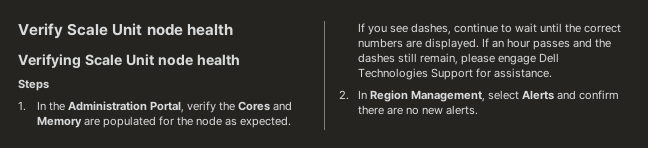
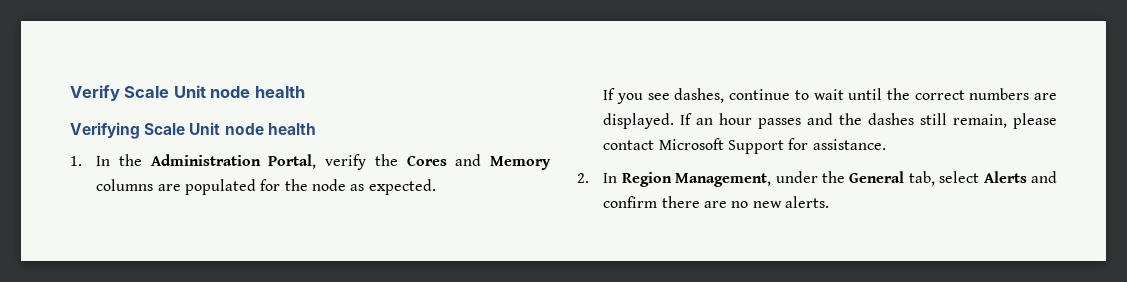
- Steps
- 1. In the Administration Portal, verify the Cores and Memory are populated for the node as expected.
+ 1. In the Administration Portal, verify the Cores and Memory columns are populated for the node as expected.
- If an hour passes and the dashes still remain, please engage Dell Technologies Support for assistance.
+ If an hour passes and the dashes still remain, please contact Microsoft Support for assistance.
- 2. In Region Management, select Alerts and confirm there are no new alerts.
+ 2. In Region Management, under the General tab, select Alerts and confirm there are no new alerts.

